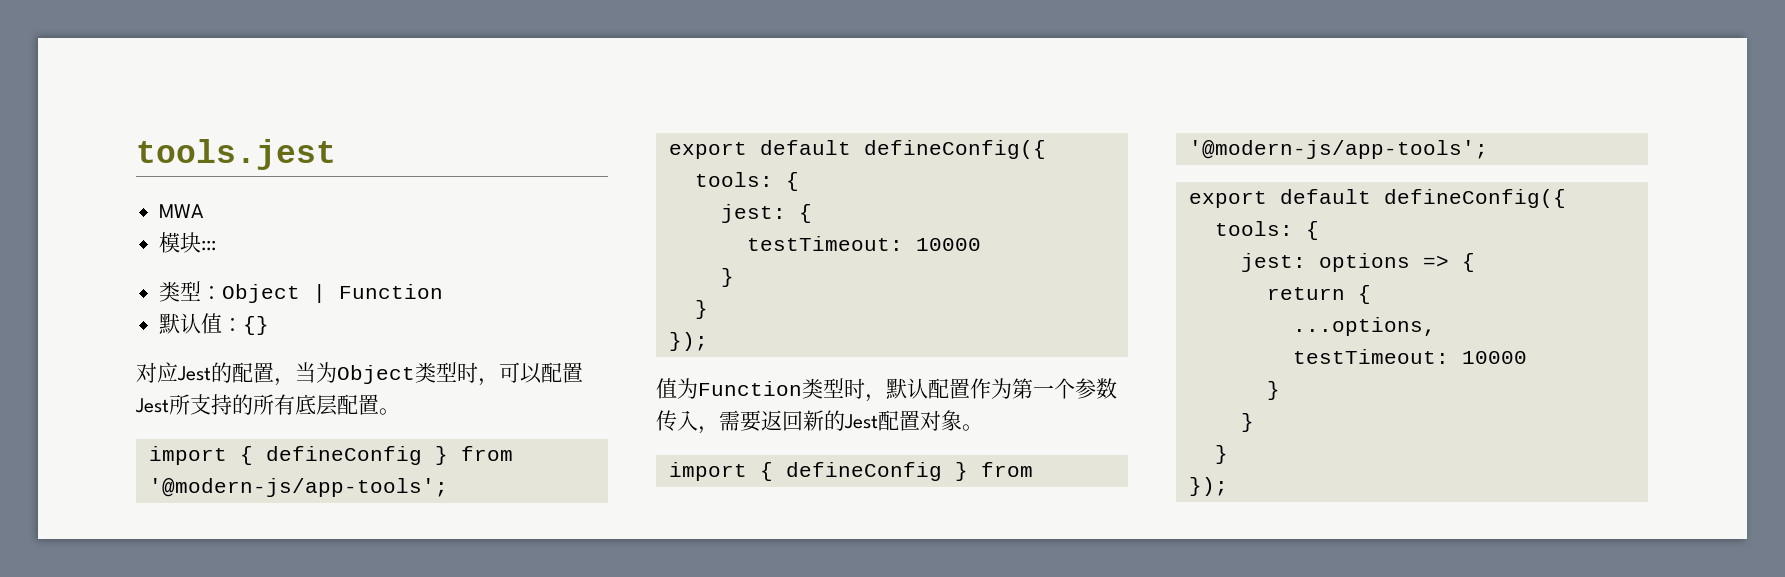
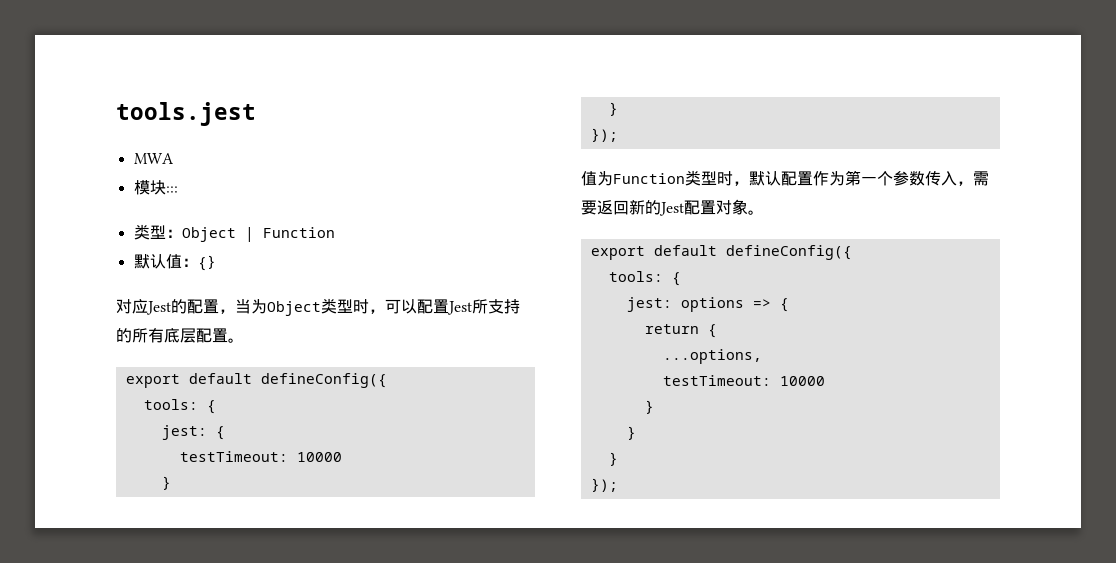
  对应Jest的配置，当为Object类型时，可以配置Jest所支持的所有底层配置。
- import { defineConfig } from '@modern-js/app-tools';
  值为Function类型时，默认配置作为第一个参数传入，需要返回新的Jest配置对象。
- import { defineConfig } from '@modern-js/app-tools';

